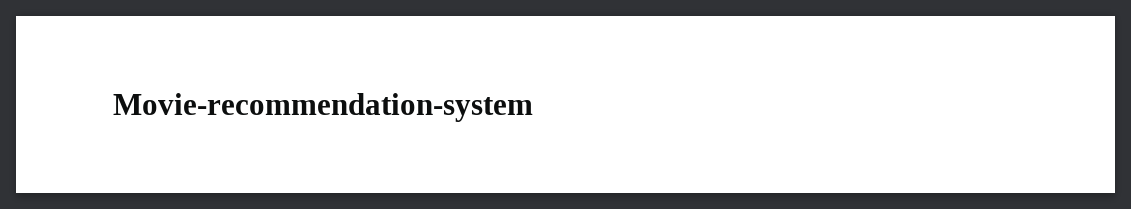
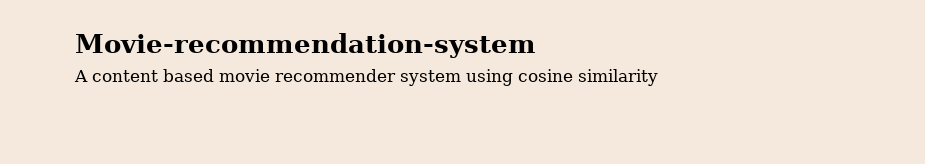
+ A content based movie recommender system using cosine similarity

